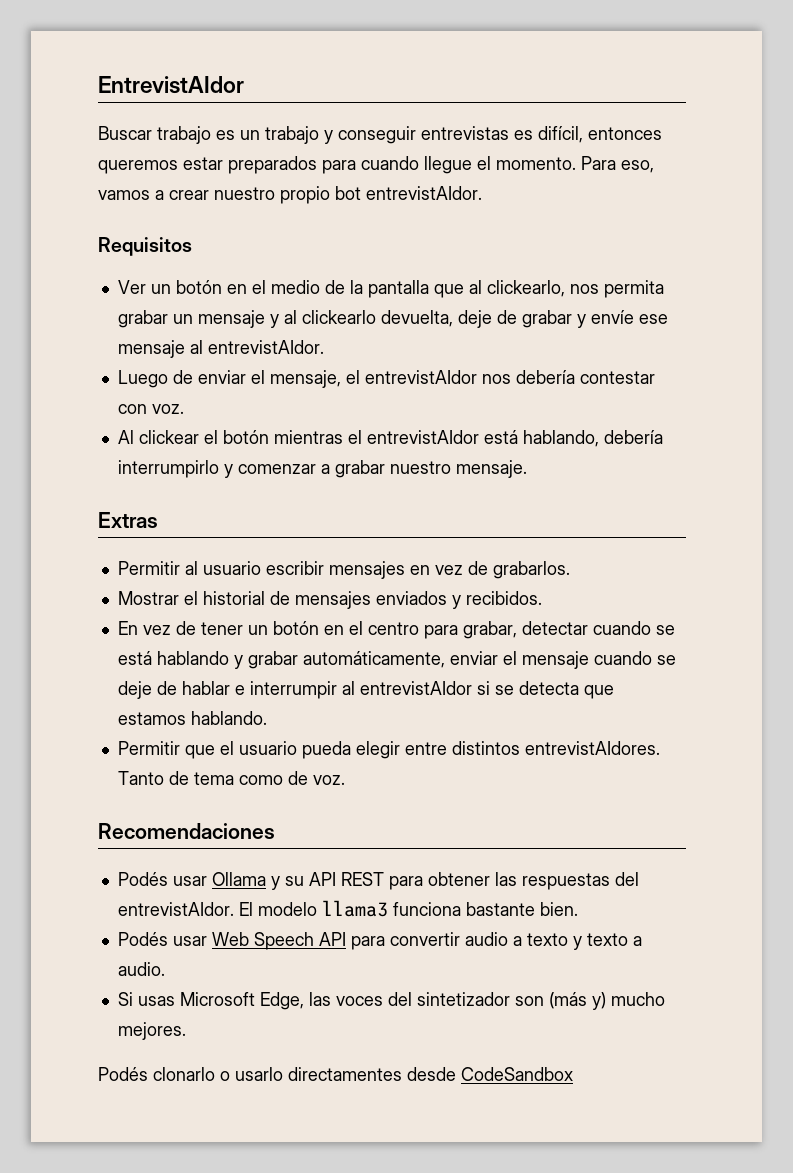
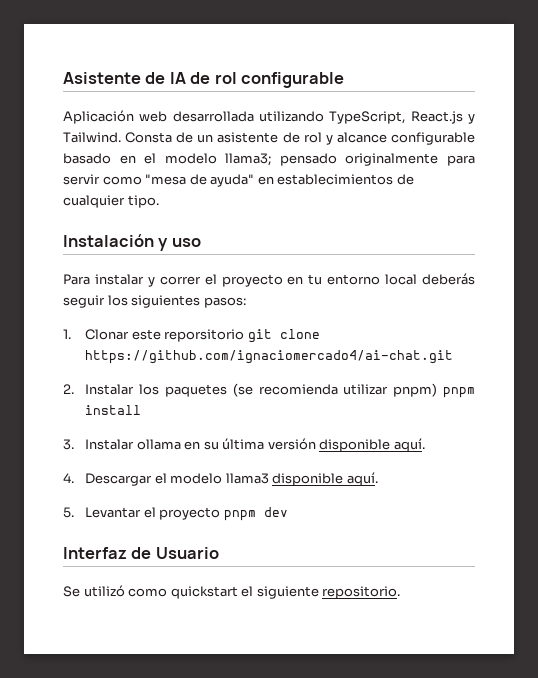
- EntrevistAIdor
- Buscar trabajo es un trabajo y conseguir entrevistas es difícil, entonces queremos estar preparados para cuando llegue el momento. Para eso, vamos a crear nuestro propio bot entrevistAIdor.
- Requisitos
- Ver un botón en el medio de la pantalla que al clickearlo, nos permita grabar un mensaje y al clickearlo devuelta, deje de grabar y envíe ese mensaje al entrevistAIdor.
- Luego de enviar el mensaje, el entrevistAIdor nos debería contestar con voz.
- Al clickear el botón mientras el entrevistAIdor está hablando, debería interrumpirlo y comenzar a grabar nuestro mensaje.
- Extras
- Permitir al usuario escribir mensajes en vez de grabarlos.
- Mostrar el historial de mensajes enviados y recibidos.
- En vez de tener un botón en el centro para grabar, detectar cuando se está hablando y grabar automáticamente, enviar el mensaje cuando se deje de hablar e interrumpir al entrevistAIdor si se detecta que estamos hablando.
- Permitir que el usuario pueda elegir entre distintos entrevistAIdores. Tanto de tema como de voz.
- Recomendaciones
- Podés usar Ollama y su API REST para obtener las respuestas del entrevistAIdor. El modelo llama3 funciona bastante bien.
- Podés usar Web Speech API para convertir audio a texto y texto a audio.
- Si usas Microsoft Edge, las voces del sintetizador son (más y) mucho mejores.
- Podés clonarlo o usarlo directamentes desde CodeSandbox
+ Asistente de IA de rol configurable
+ Aplicación web desarrollada utilizando TypeScript, React.js y Tailwind. Consta de un asistente de rol y alcance configurable basado en el modelo llama3; pensado originalmente para servir como "mesa de ayuda" en establecimientos de cualquier tipo.
+ Instalación y uso
+ Para instalar y correr el proyecto en tu entorno local deberás seguir los siguientes pasos:
+ 1. Clonar este reporsitorio git clone https://github.com/ignaciomercado4/ai-chat.git
+ 2. Instalar los paquetes (se recomienda utilizar pnpm) pnpm install
+ 3. Instalar ollama en su última versión disponible aquí.
+ 4. Descargar el modelo llama3 disponible aquí.
+ 5. Levantar el proyecto pnpm dev
+ Interfaz de Usuario
+ Se utilizó como quickstart el siguiente repositorio.

